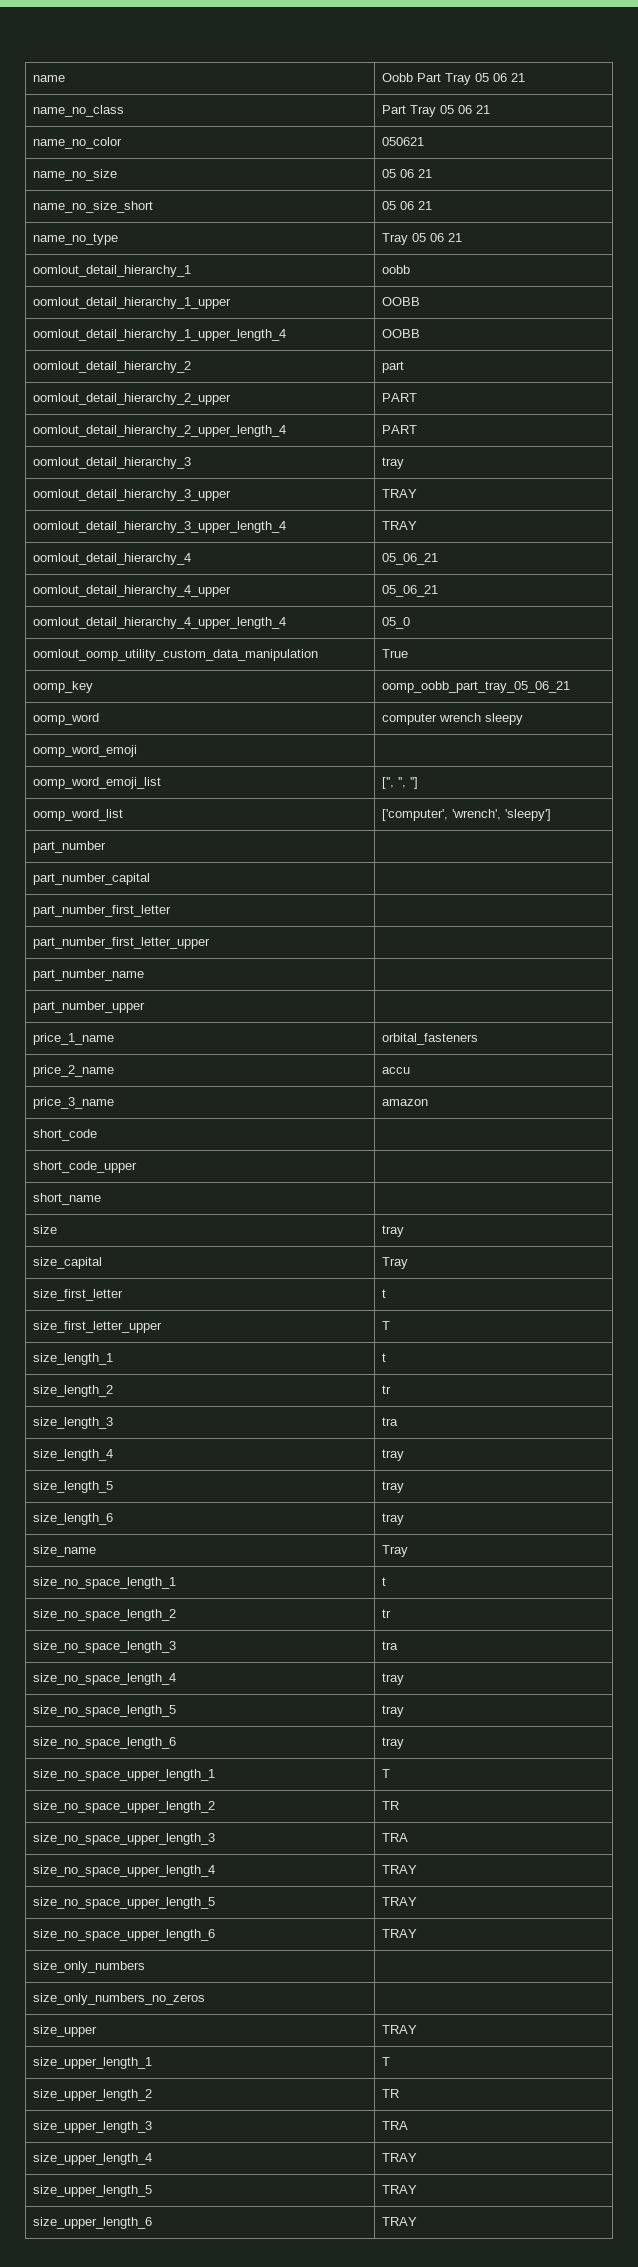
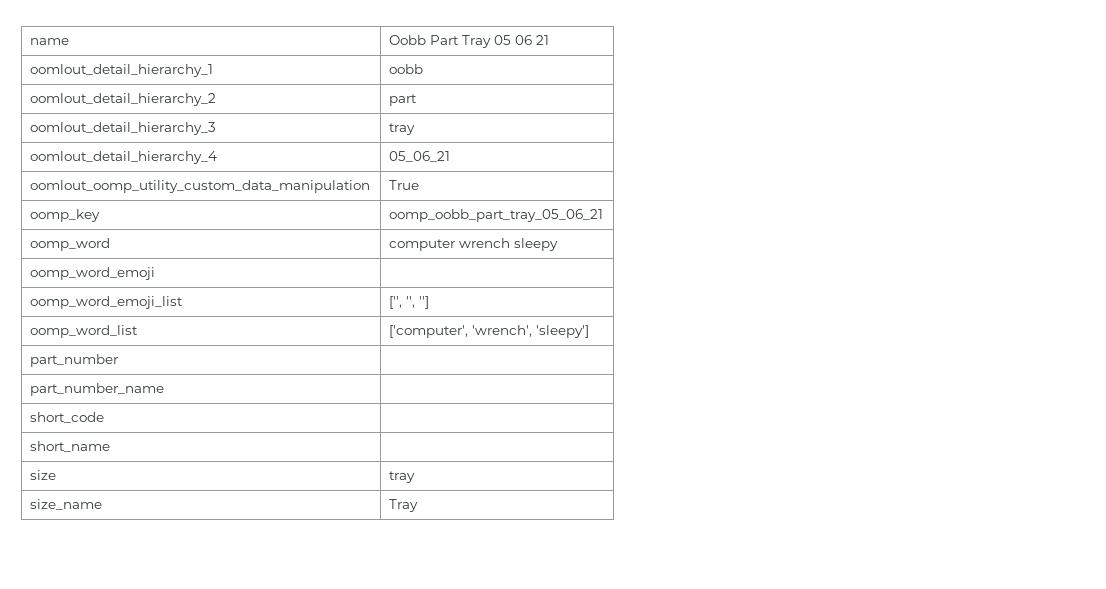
- name_no_class | Part Tray 05 06 21
- name_no_color | 050621
- name_no_size | 05 06 21
- name_no_size_short | 05 06 21
- name_no_type | Tray 05 06 21
  oomlout_detail_hierarchy_1 | oobb
- oomlout_detail_hierarchy_1_upper | OOBB
- oomlout_detail_hierarchy_1_upper_length_4 | OOBB
  oomlout_detail_hierarchy_2 | part
- oomlout_detail_hierarchy_2_upper | PART
- oomlout_detail_hierarchy_2_upper_length_4 | PART
  oomlout_detail_hierarchy_3 | tray
- oomlout_detail_hierarchy_3_upper | TRAY
- oomlout_detail_hierarchy_3_upper_length_4 | TRAY
  oomlout_detail_hierarchy_4 | 05_06_21
- oomlout_detail_hierarchy_4_upper | 05_06_21
- oomlout_detail_hierarchy_4_upper_length_4 | 05_0
- part_number_capital |
- part_number_first_letter |
- part_number_first_letter_upper |
  part_number_name |
- part_number_upper |
- price_1_name | orbital_fasteners
- price_2_name | accu
- price_3_name | amazon
- short_code_upper |
- size_capital | Tray
- size_first_letter | t
- size_first_letter_upper | T
- size_length_1 | t
- size_length_2 | tr
- size_length_3 | tra
- size_length_4 | tray
- size_length_5 | tray
- size_length_6 | tray
  size_name | Tray
- size_no_space_length_1 | t
- size_no_space_length_2 | tr
- size_no_space_length_3 | tra
- size_no_space_length_4 | tray
- size_no_space_length_5 | tray
- size_no_space_length_6 | tray
- size_no_space_upper_length_1 | T
- size_no_space_upper_length_2 | TR
- size_no_space_upper_length_3 | TRA
- size_no_space_upper_length_4 | TRAY
- size_no_space_upper_length_5 | TRAY
- size_no_space_upper_length_6 | TRAY
- size_only_numbers |
- size_only_numbers_no_zeros |
- size_upper | TRAY
- size_upper_length_1 | T
- size_upper_length_2 | TR
- size_upper_length_3 | TRA
- size_upper_length_4 | TRAY
- size_upper_length_5 | TRAY
- size_upper_length_6 | TRAY

